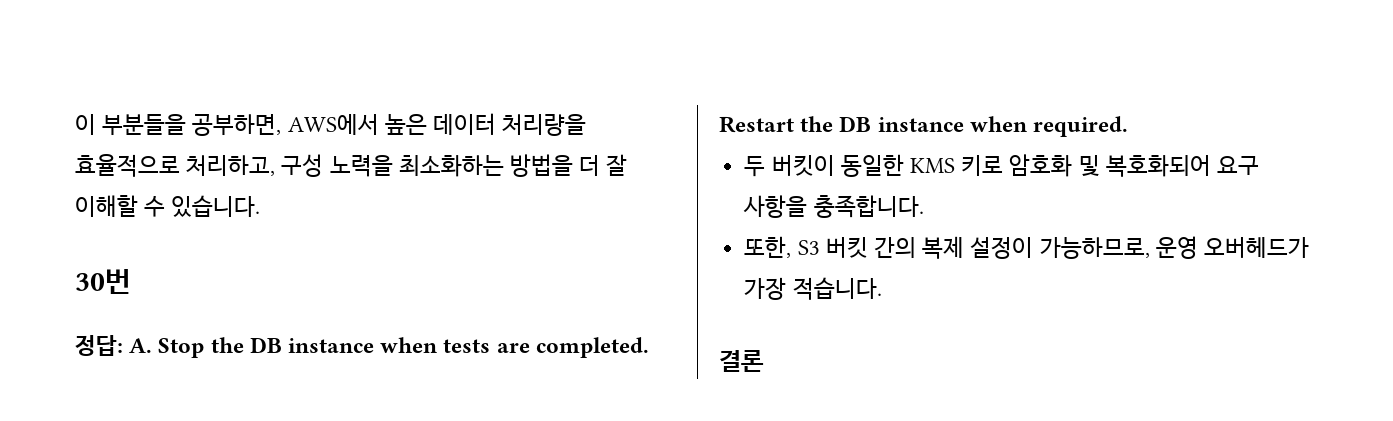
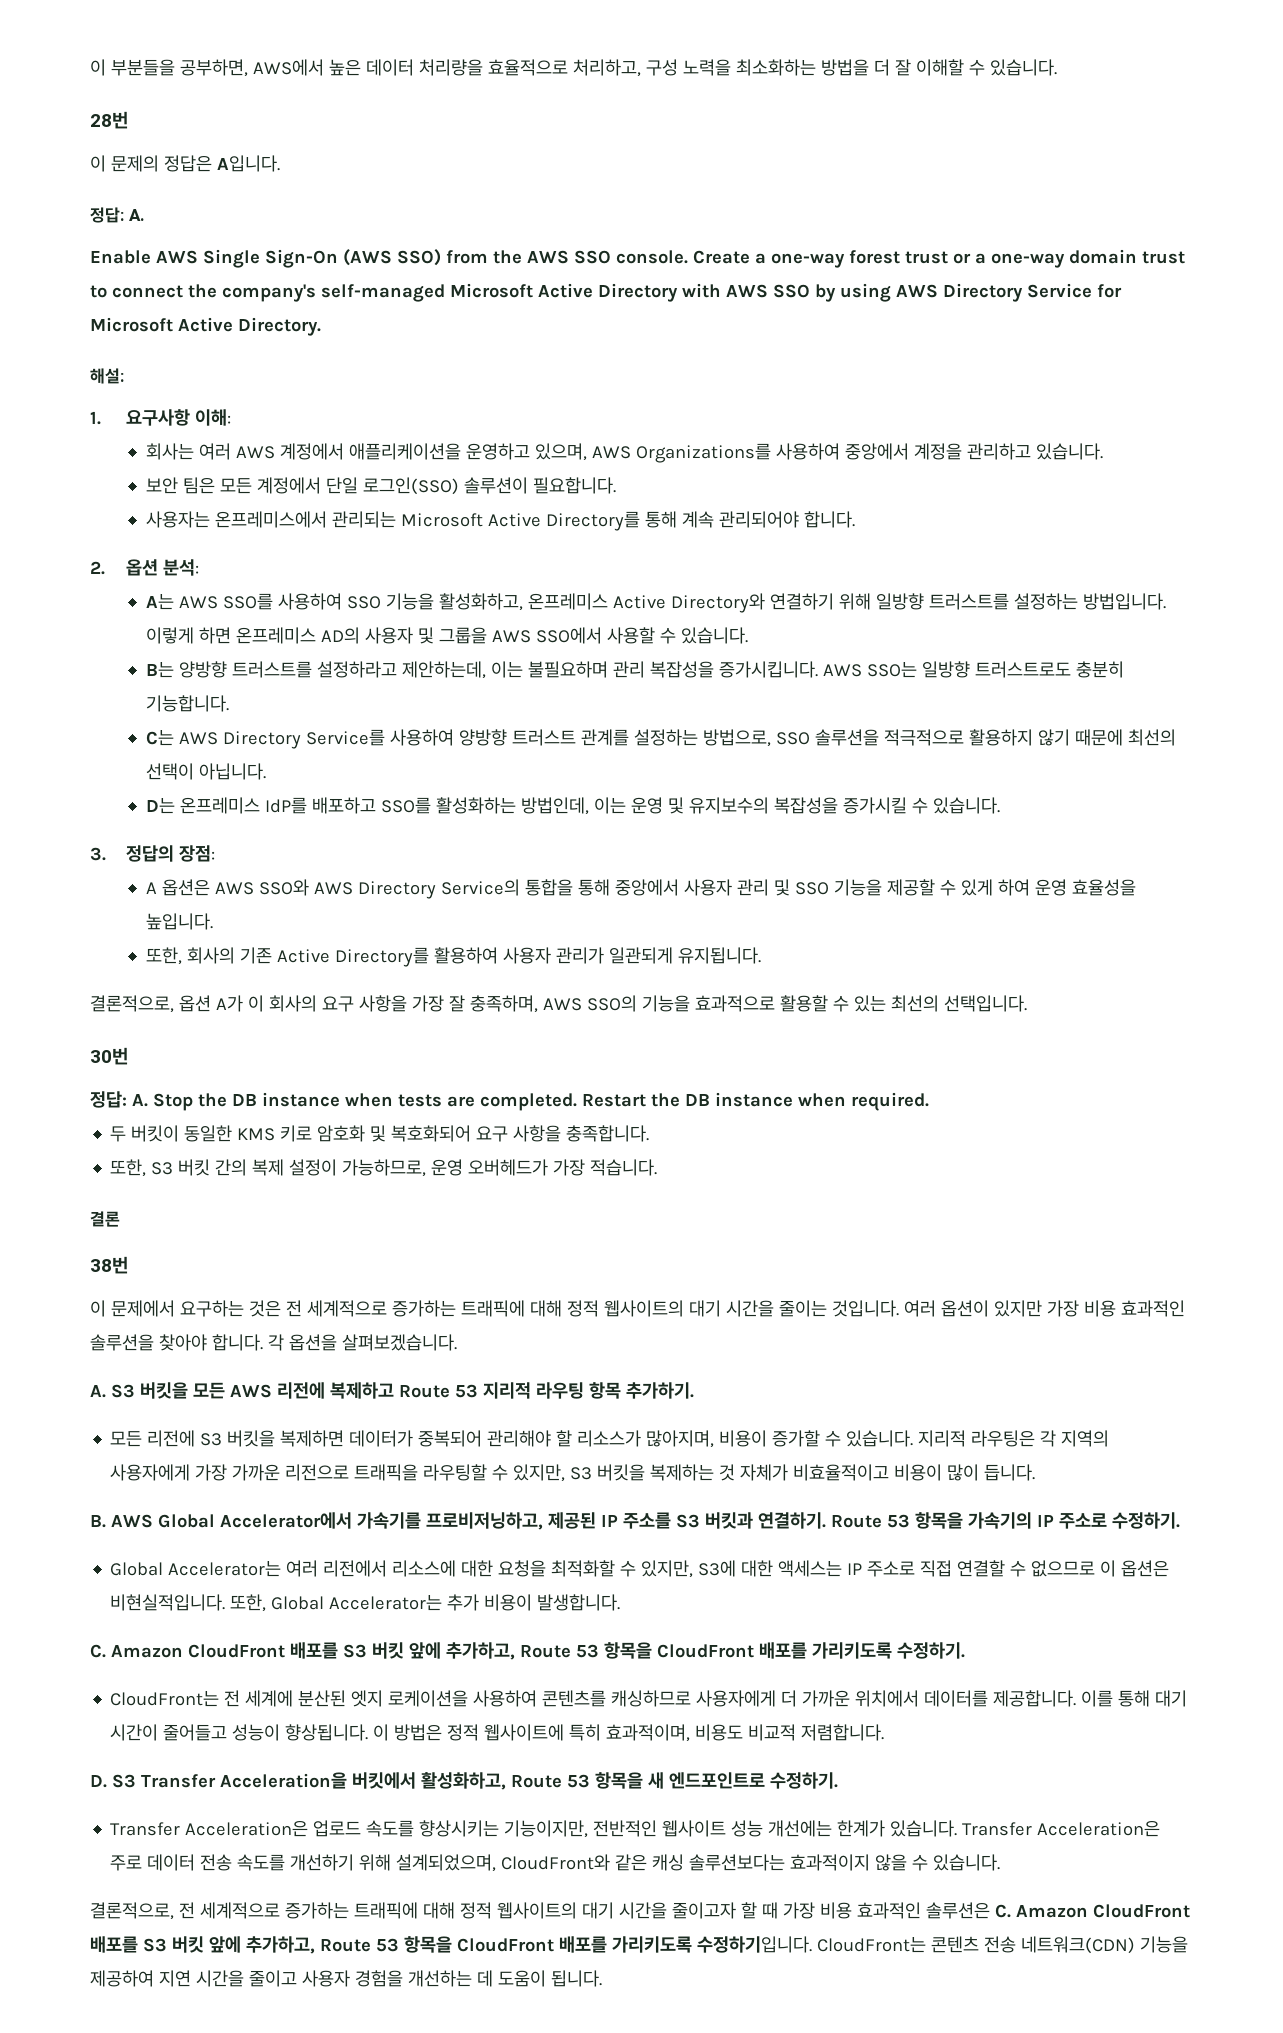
+ 28번
+ 이 문제의 정답은 A입니다.
+ 정답: A.
+ Enable AWS Single Sign-On (AWS SSO) from the AWS SSO console. Create a one-way forest trust or a one-way domain trust to connect the company's self-managed Microsoft Active Directory with AWS SSO by using AWS Directory Service for Microsoft Active Directory.
+ 해설:
+ 1. 요구사항 이해:
+ 회사는 여러 AWS 계정에서 애플리케이션을 운영하고 있으며, AWS Organizations를 사용하여 중앙에서 계정을 관리하고 있습니다.
+ 보안 팀은 모든 계정에서 단일 로그인(SSO) 솔루션이 필요합니다.
+ 사용자는 온프레미스에서 관리되는 Microsoft Active Directory를 통해 계속 관리되어야 합니다.
+ 2. 옵션 분석:
+ A는 AWS SSO를 사용하여 SSO 기능을 활성화하고, 온프레미스 Active Directory와 연결하기 위해 일방향 트러스트를 설정하는 방법입니다. 이렇게 하면 온프레미스 AD의 사용자 및 그룹을 AWS SSO에서 사용할 수 있습니다.
+ B는 양방향 트러스트를 설정하라고 제안하는데, 이는 불필요하며 관리 복잡성을 증가시킵니다. AWS SSO는 일방향 트러스트로도 충분히 기능합니다.
+ C는 AWS Directory Service를 사용하여 양방향 트러스트 관계를 설정하는 방법으로, SSO 솔루션을 적극적으로 활용하지 않기 때문에 최선의 선택이 아닙니다.
+ D는 온프레미스 IdP를 배포하고 SSO를 활성화하는 방법인데, 이는 운영 및 유지보수의 복잡성을 증가시킬 수 있습니다.
+ 3. 정답의 장점:
+ A 옵션은 AWS SSO와 AWS Directory Service의 통합을 통해 중앙에서 사용자 관리 및 SSO 기능을 제공할 수 있게 하여 운영 효율성을 높입니다.
+ 또한, 회사의 기존 Active Directory를 활용하여 사용자 관리가 일관되게 유지됩니다.
+ 결론적으로, 옵션 A가 이 회사의 요구 사항을 가장 잘 충족하며, AWS SSO의 기능을 효과적으로 활용할 수 있는 최선의 선택입니다.
+ 38번
+ 이 문제에서 요구하는 것은 전 세계적으로 증가하는 트래픽에 대해 정적 웹사이트의 대기 시간을 줄이는 것입니다. 여러 옵션이 있지만 가장 비용 효과적인 솔루션을 찾아야 합니다. 각 옵션을 살펴보겠습니다.
+ A. S3 버킷을 모든 AWS 리전에 복제하고 Route 53 지리적 라우팅 항목 추가하기.
+ 모든 리전에 S3 버킷을 복제하면 데이터가 중복되어 관리해야 할 리소스가 많아지며, 비용이 증가할 수 있습니다. 지리적 라우팅은 각 지역의 사용자에게 가장 가까운 리전으로 트래픽을 라우팅할 수 있지만, S3 버킷을 복제하는 것 자체가 비효율적이고 비용이 많이 듭니다.
+ B. AWS Global Accelerator에서 가속기를 프로비저닝하고, 제공된 IP 주소를 S3 버킷과 연결하기. Route 53 항목을 가속기의 IP 주소로 수정하기.
+ Global Accelerator는 여러 리전에서 리소스에 대한 요청을 최적화할 수 있지만, S3에 대한 액세스는 IP 주소로 직접 연결할 수 없으므로 이 옵션은 비현실적입니다. 또한, Global Accelerator는 추가 비용이 발생합니다.
+ C. Amazon CloudFront 배포를 S3 버킷 앞에 추가하고, Route 53 항목을 CloudFront 배포를 가리키도록 수정하기.
+ CloudFront는 전 세계에 분산된 엣지 로케이션을 사용하여 콘텐츠를 캐싱하므로 사용자에게 더 가까운 위치에서 데이터를 제공합니다. 이를 통해 대기 시간이 줄어들고 성능이 향상됩니다. 이 방법은 정적 웹사이트에 특히 효과적이며, 비용도 비교적 저렴합니다.
+ D. S3 Transfer Acceleration을 버킷에서 활성화하고, Route 53 항목을 새 엔드포인트로 수정하기.
+ Transfer Acceleration은 업로드 속도를 향상시키는 기능이지만, 전반적인 웹사이트 성능 개선에는 한계가 있습니다. Transfer Acceleration은 주로 데이터 전송 속도를 개선하기 위해 설계되었으며, CloudFront와 같은 캐싱 솔루션보다는 효과적이지 않을 수 있습니다.
+ 결론적으로, 전 세계적으로 증가하는 트래픽에 대해 정적 웹사이트의 대기 시간을 줄이고자 할 때 가장 비용 효과적인 솔루션은 C. Amazon CloudFront 배포를 S3 버킷 앞에 추가하고, Route 53 항목을 CloudFront 배포를 가리키도록 수정하기입니다. CloudFront는 콘텐츠 전송 네트워크(CDN) 기능을 제공하여 지연 시간을 줄이고 사용자 경험을 개선하는 데 도움이 됩니다.

